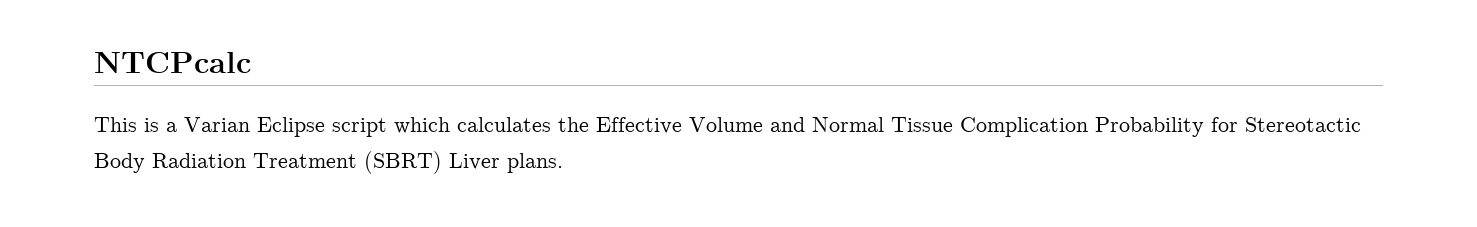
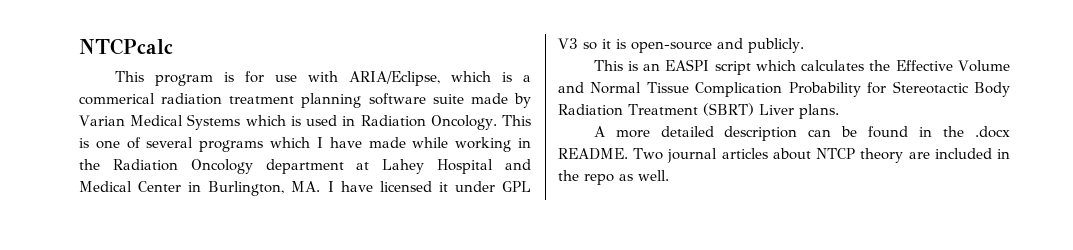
- This is a Varian Eclipse script which calculates the Effective Volume and Normal Tissue Complication Probability for Stereotactic Body Radiation Treatment (SBRT) Liver plans.
+ This program is for use with ARIA/Eclipse, which is a commerical radiation treatment planning software suite made by Varian Medical Systems which is used in Radiation Oncology. This is one of several programs which I have made while working in the Radiation Oncology department at Lahey Hospital and Medical Center in Burlington, MA. I have licensed it under GPL V3 so it is open-source and publicly.
+ This is an EASPI script which calculates the Effective Volume and Normal Tissue Complication Probability for Stereotactic Body Radiation Treatment (SBRT) Liver plans.
+ A more detailed description can be found in the .docx README. Two journal articles about NTCP theory are included in the repo as well.

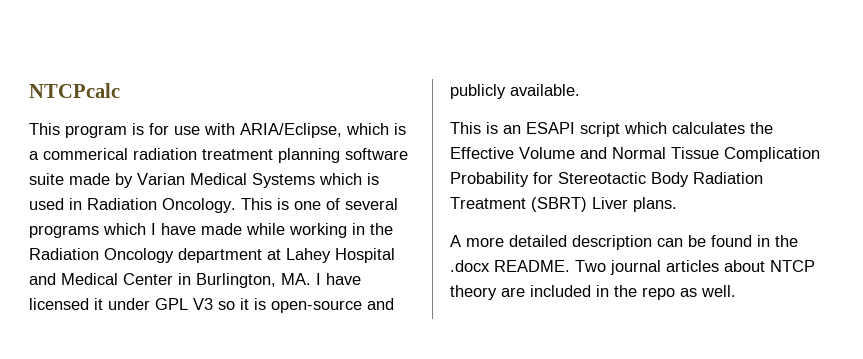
- This is one of several programs which I have made while working in the Radiation Oncology department at Lahey Hospital and Medical Center in Burlington, MA. I have licensed it under GPL V3 so it is open-source and publicly.
+ This is one of several programs which I have made while working in the Radiation Oncology department at Lahey Hospital and Medical Center in Burlington, MA. I have licensed it under GPL V3 so it is open-source and publicly available.
- This is an EASPI script which calculates the Effective Volume and Normal Tissue Complication Probability for Stereotactic Body Radiation Treatment (SBRT) Liver plans.
+ This is an ESAPI script which calculates the Effective Volume and Normal Tissue Complication Probability for Stereotactic Body Radiation Treatment (SBRT) Liver plans.

